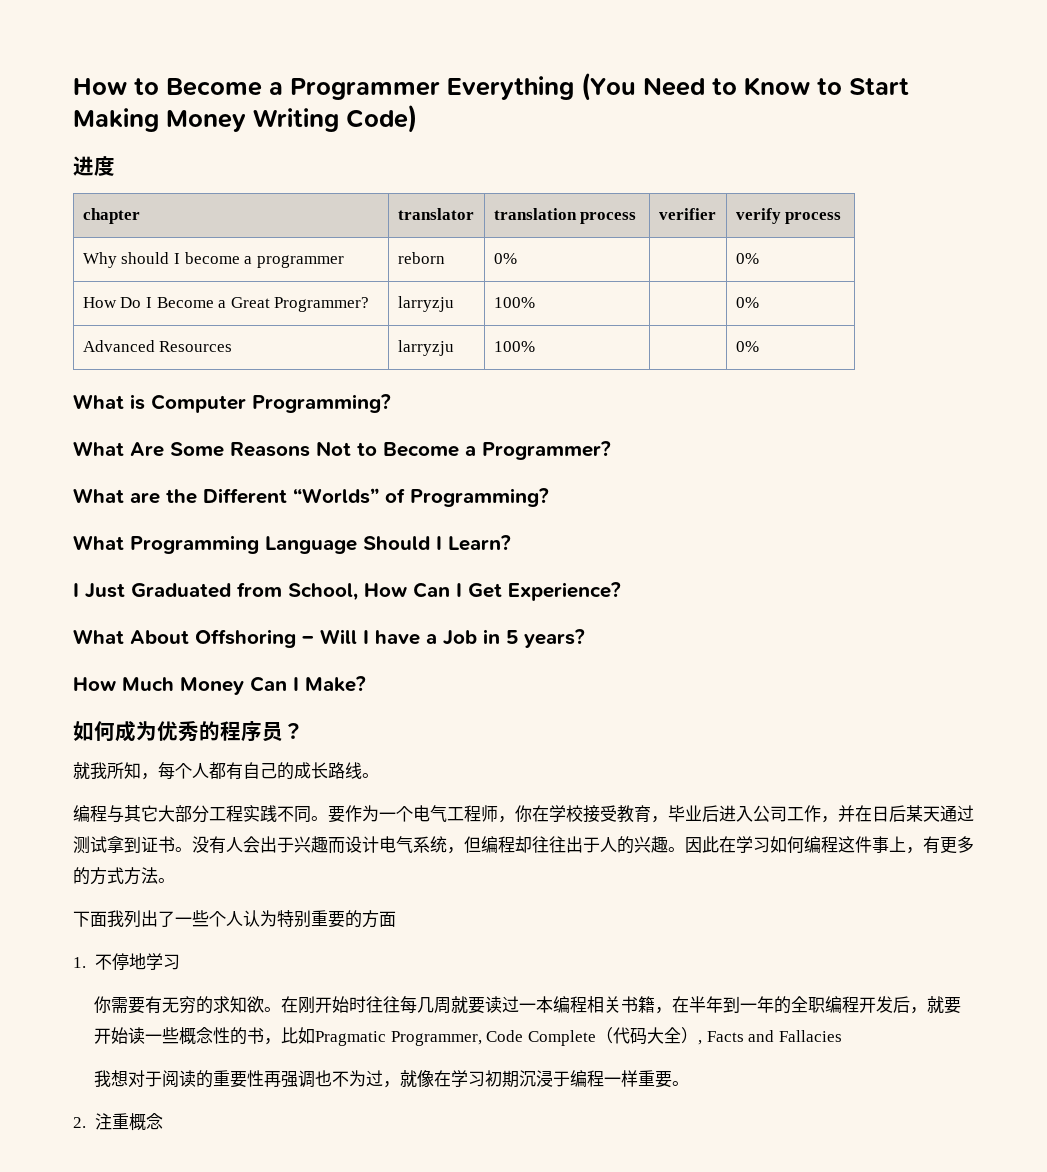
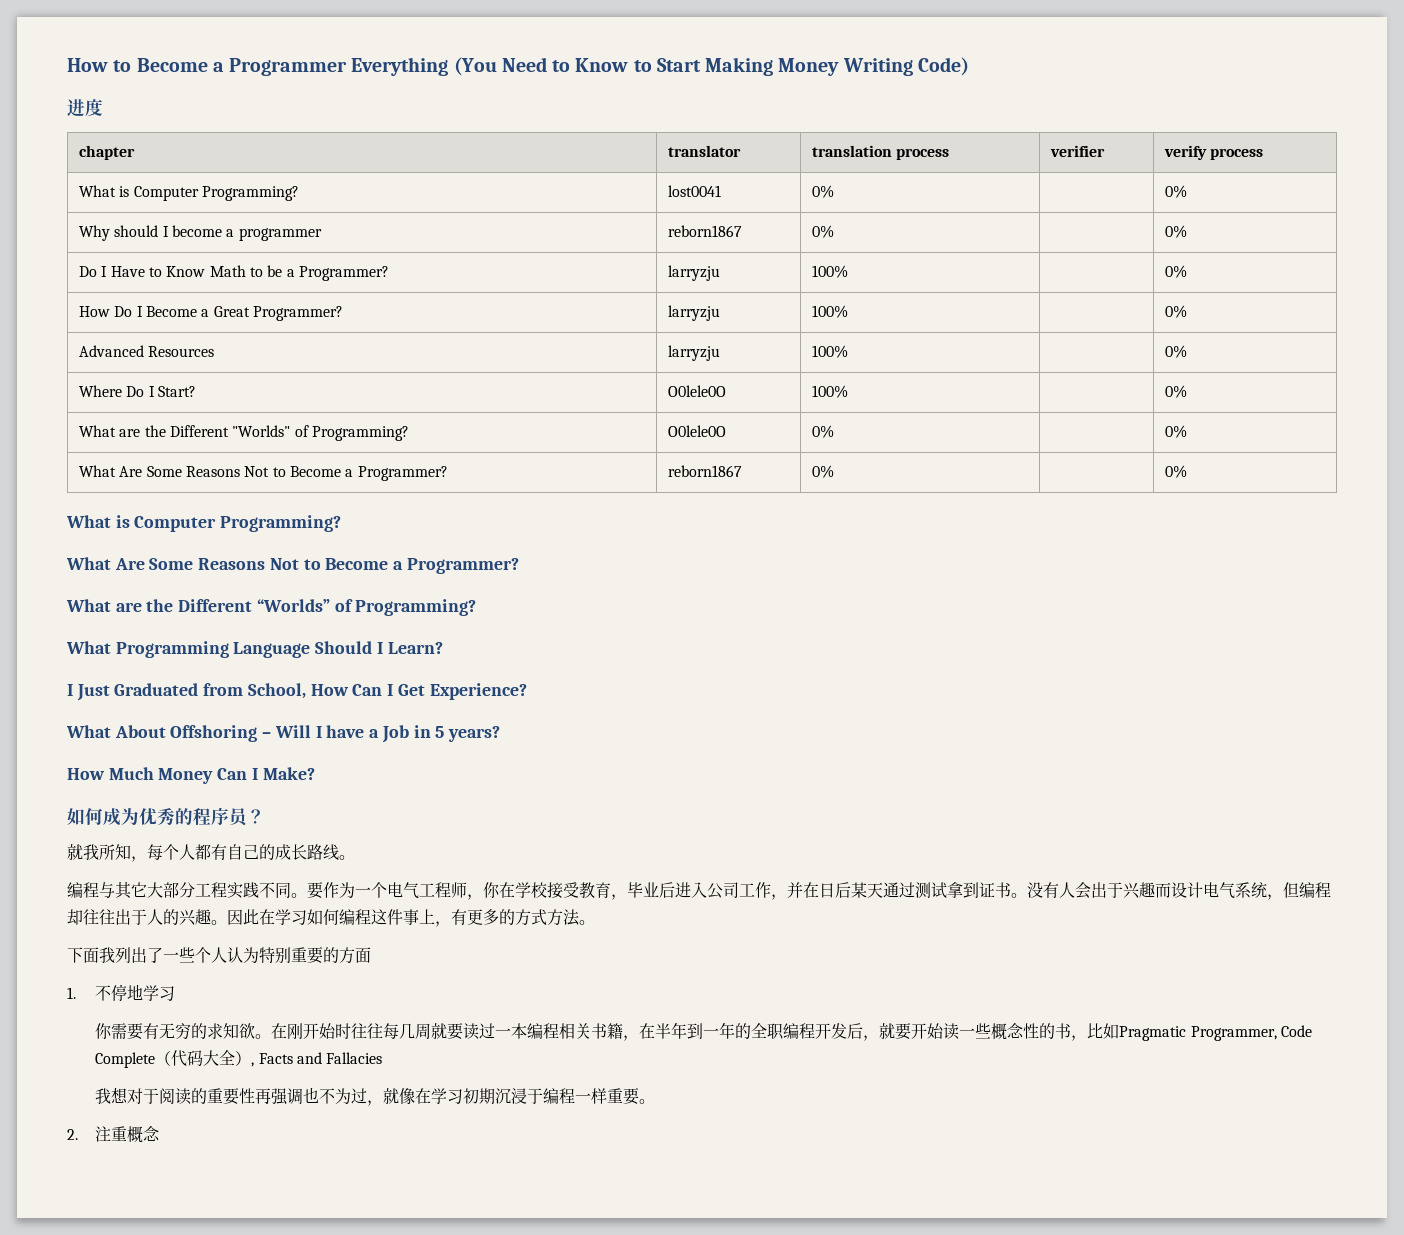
+ What is Computer Programming? | lost0041 | 0% | | 0%
- Why should I become a programmer | reborn | 0% | | 0%
+ Why should I become a programmer | reborn1867 | 0% | | 0%
+ Do I Have to Know Math to be a Programmer? | larryzju | 100% | | 0%
+ Where Do I Start? | O0lele0O | 100% | | 0%
+ What are the Different "Worlds" of Programming? | O0lele0O | 0% | | 0%
+ What Are Some Reasons Not to Become a Programmer? | reborn1867 | 0% | | 0%

